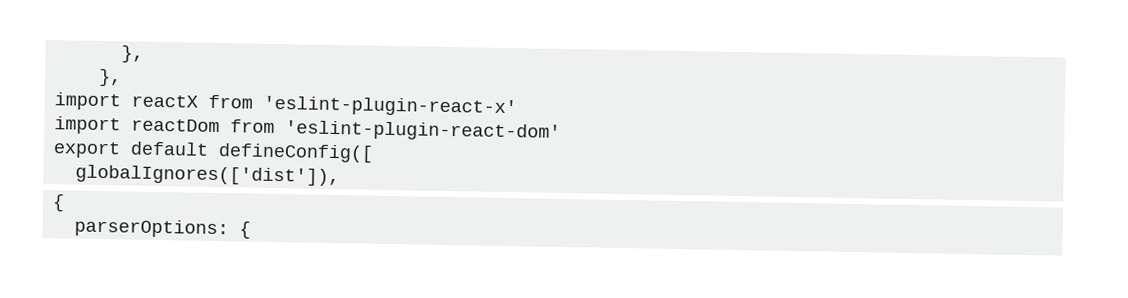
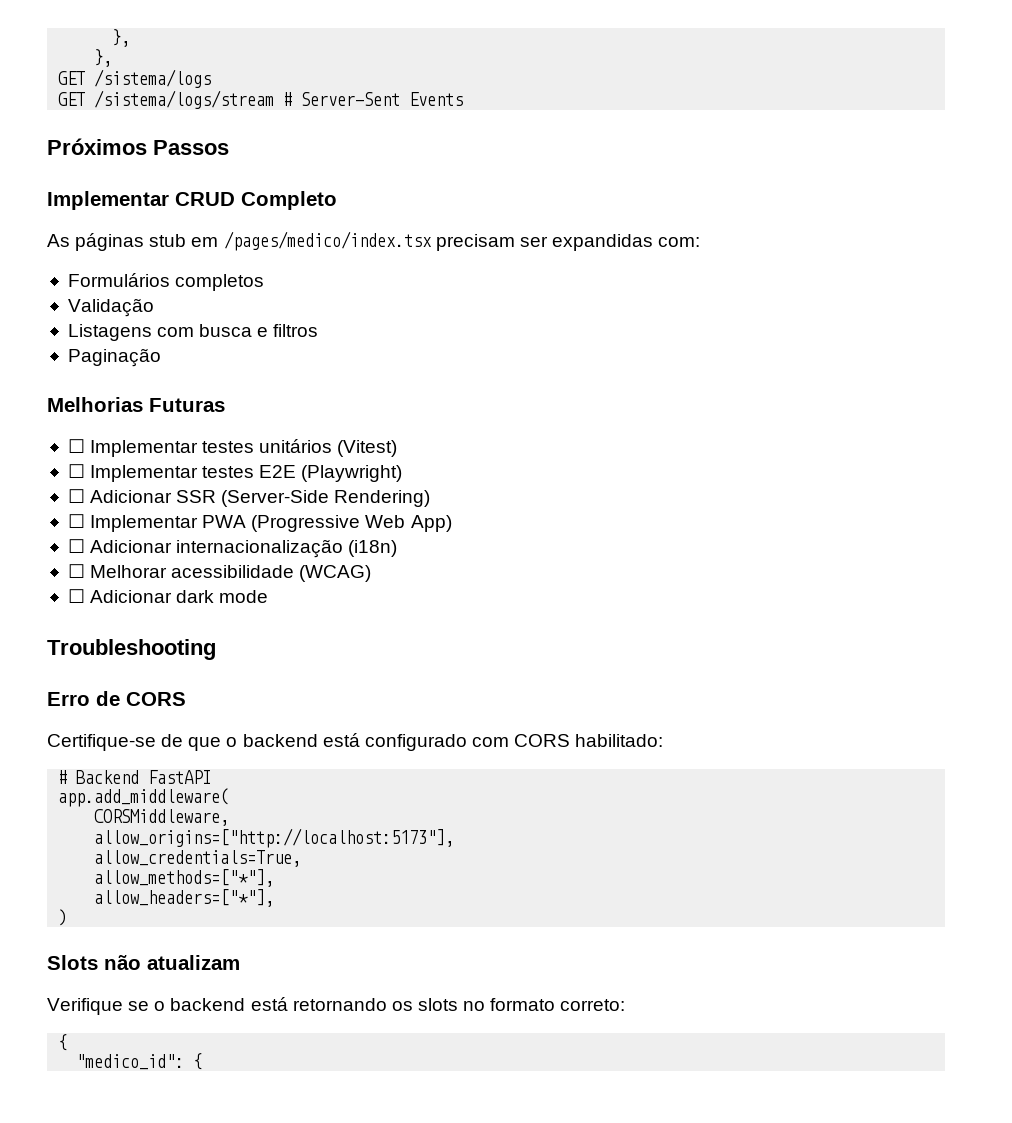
- import reactX from 'eslint-plugin-react-x'
- import reactDom from 'eslint-plugin-react-dom'
- export default defineConfig([
- globalIgnores(['dist']),
+ GET /sistema/logs
+ GET /sistema/logs/stream # Server-Sent Events
+ Próximos Passos
+ Implementar CRUD Completo
+ As páginas stub em /pages/medico/index.tsx precisam ser expandidas com:
+ Formulários completos
+ Validação
+ Listagens com busca e filtros
+ Paginação
+ Melhorias Futuras
+ ☐ Implementar testes unitários (Vitest)
+ ☐ Implementar testes E2E (Playwright)
+ ☐ Adicionar SSR (Server-Side Rendering)
+ ☐ Implementar PWA (Progressive Web App)
+ ☐ Adicionar internacionalização (i18n)
+ ☐ Melhorar acessibilidade (WCAG)
+ ☐ Adicionar dark mode
+ Troubleshooting
+ Erro de CORS
+ Certifique-se de que o backend está configurado com CORS habilitado:
+ # Backend FastAPI
+ app.add_middleware(
+ CORSMiddleware,
+ allow_origins=["http://localhost:5173"],
+ allow_credentials=True,
+ allow_methods=["*"],
+ allow_headers=["*"],
+ )
+ Slots não atualizam
+ Verifique se o backend está retornando os slots no formato correto:
- parserOptions: {
+ "medico_id": {

